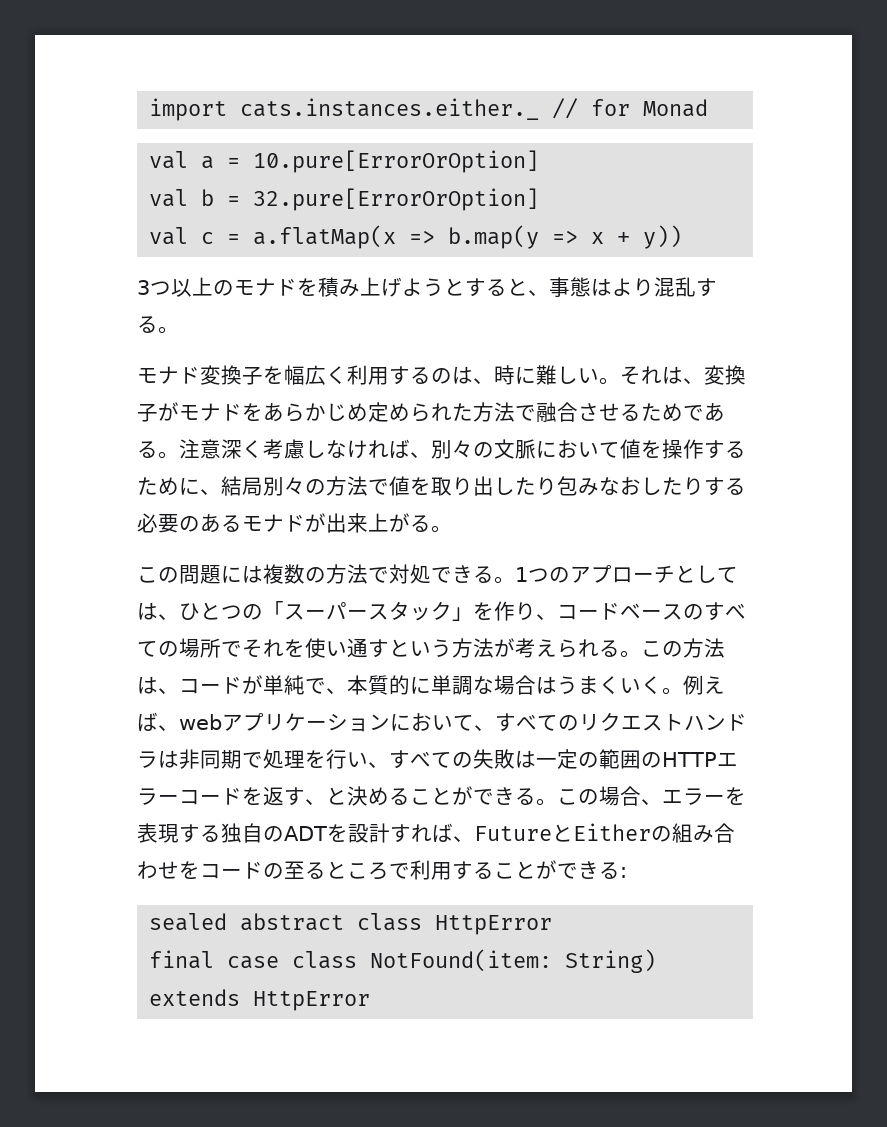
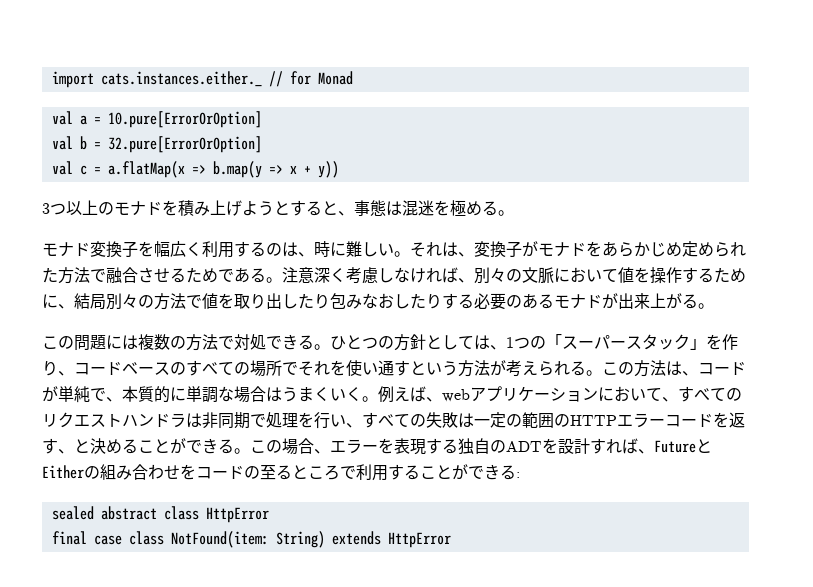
- 3つ以上のモナドを積み上げようとすると、事態はより混乱する。
+ 3つ以上のモナドを積み上げようとすると、事態は混迷を極める。
- 1つのアプローチとしては、ひとつの「スーパースタック」を作り、コードベースのすべての場所でそれを使い通すという方法が考えられる。
+ ひとつの方針としては、1つの「スーパースタック」を作り、コードベースのすべての場所でそれを使い通すという方法が考えられる。

